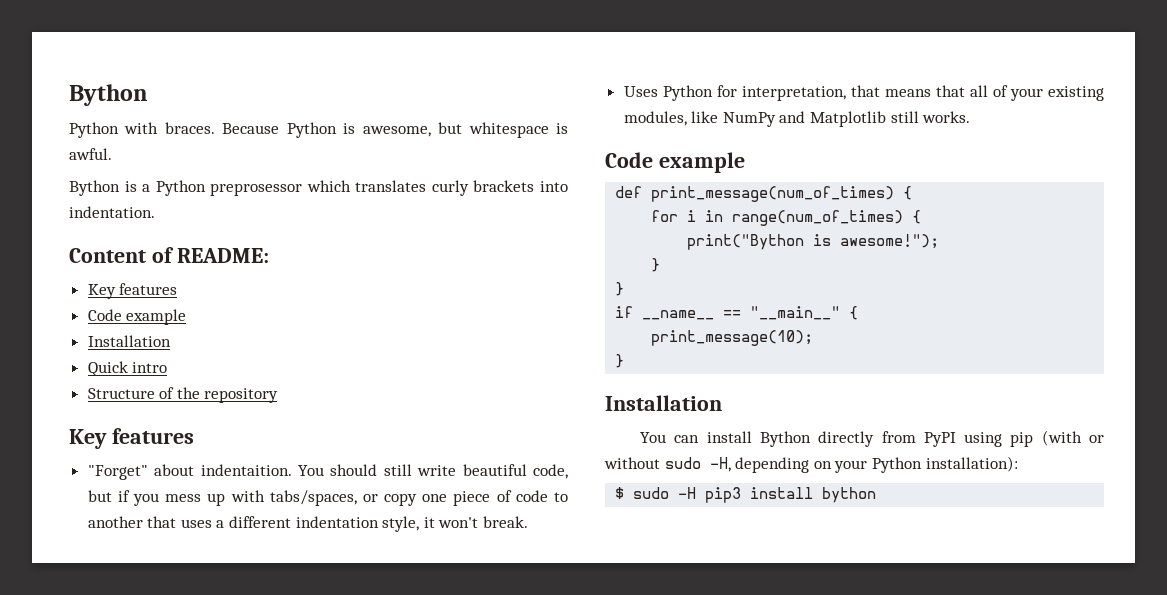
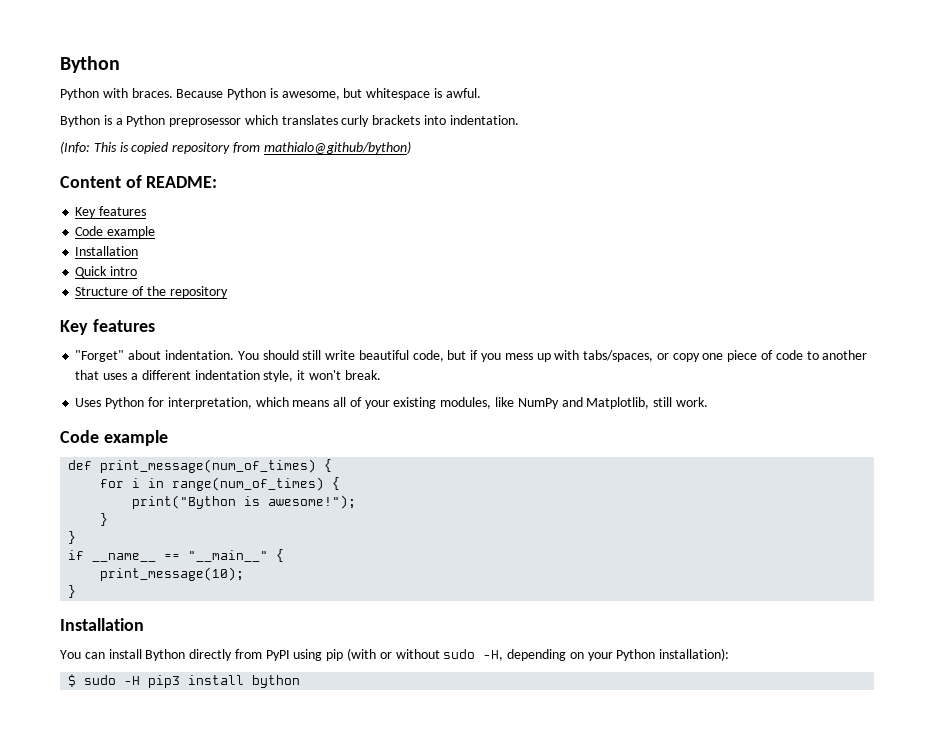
+ (Info: This is copied repository from mathialo@github/bython)
- "Forget" about indentaition.
+ "Forget" about indentation.
- Uses Python for interpretation, that means that all of your existing modules, like NumPy and Matplotlib still works.
+ Uses Python for interpretation, which means all of your existing modules, like NumPy and Matplotlib, still work.

